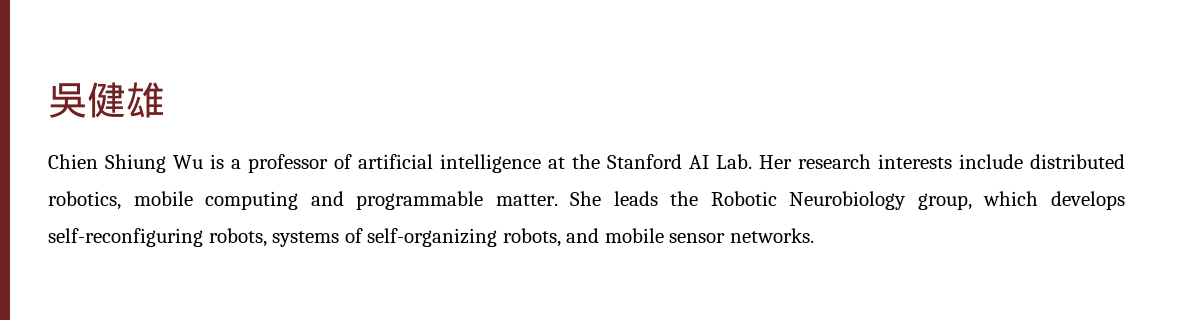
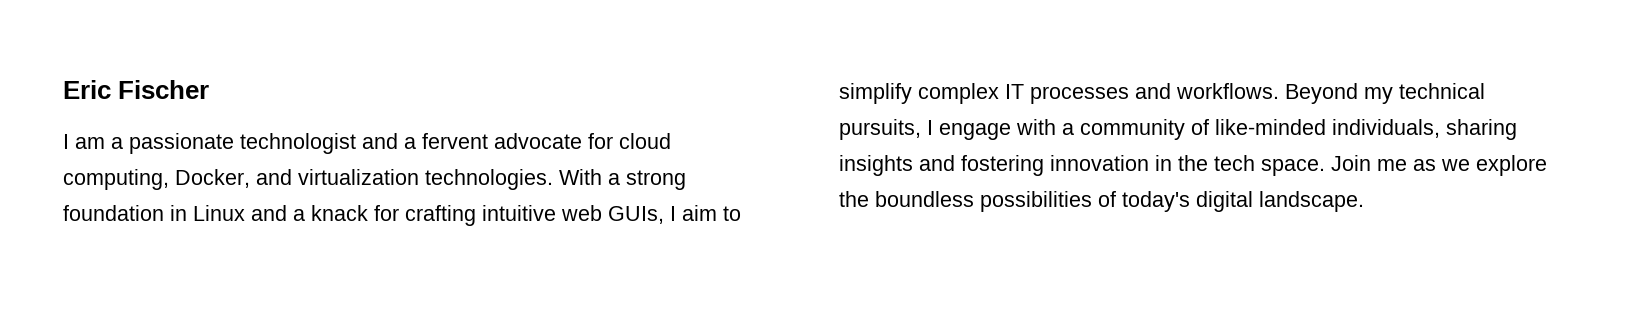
- 吳健雄
- Chien Shiung Wu is a professor of artificial intelligence at the Stanford AI Lab. Her research interests include distributed robotics, mobile computing and programmable matter. She leads the Robotic Neurobiology group, which develops self-reconfiguring robots, systems of self-organizing robots, and mobile sensor networks.
+ Eric Fischer
+ I am a passionate technologist and a fervent advocate for cloud computing, Docker, and virtualization technologies. With a strong foundation in Linux and a knack for crafting intuitive web GUIs, I aim to simplify complex IT processes and workflows. Beyond my technical pursuits, I engage with a community of like-minded individuals, sharing insights and fostering innovation in the tech space. Join me as we explore the boundless possibilities of today's digital landscape.

